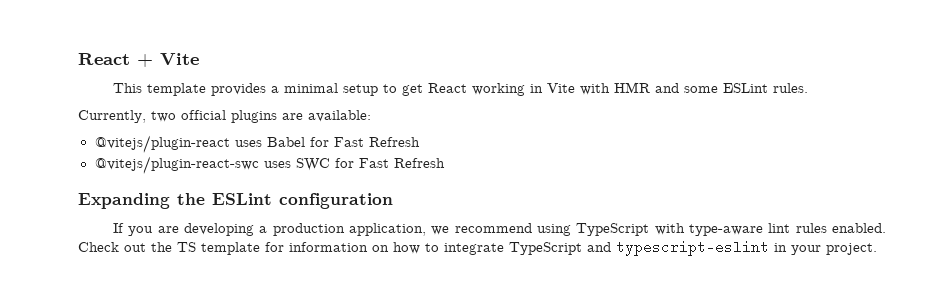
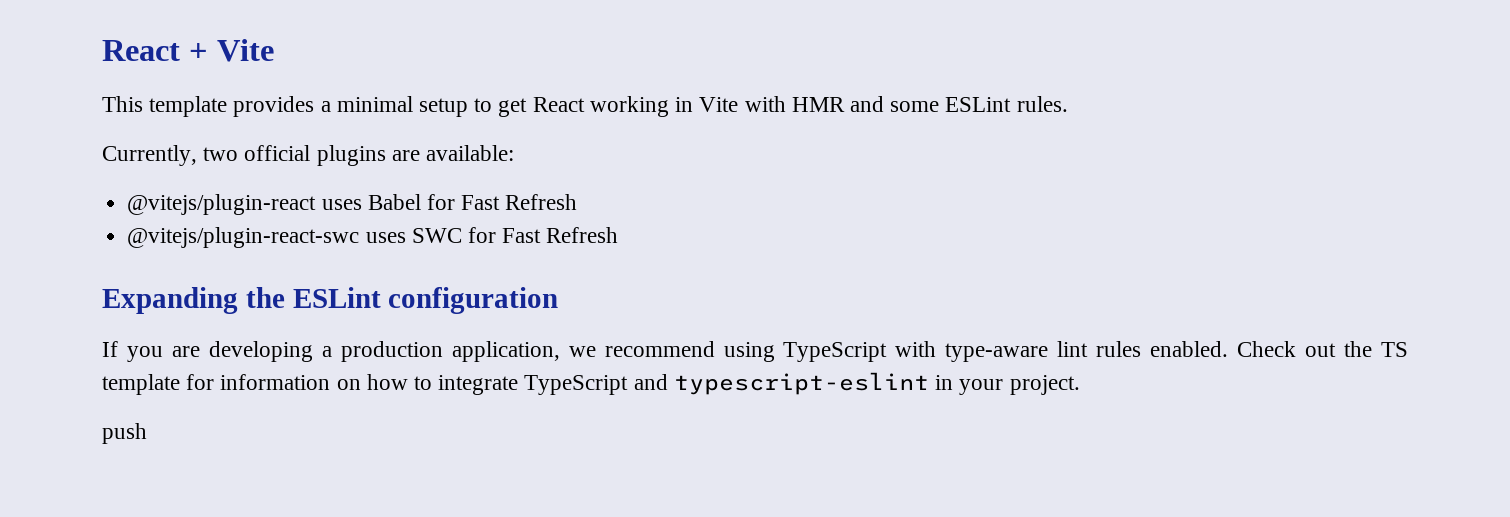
+ push

